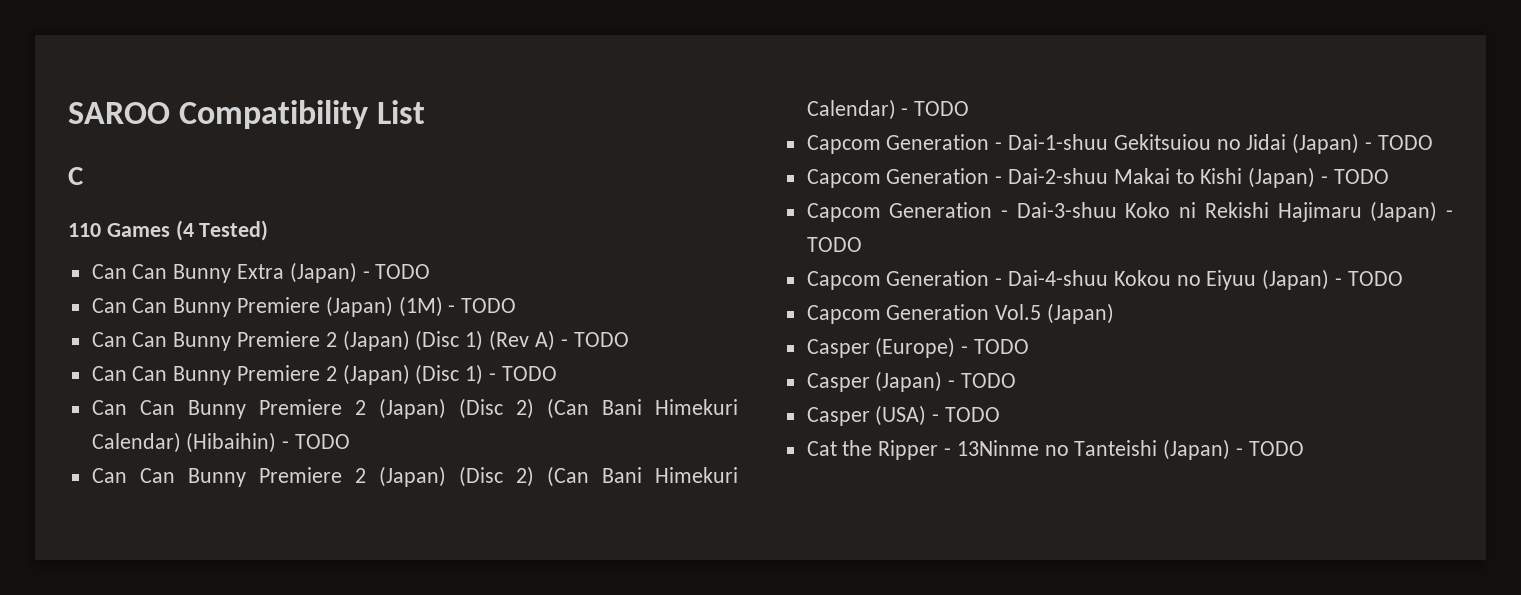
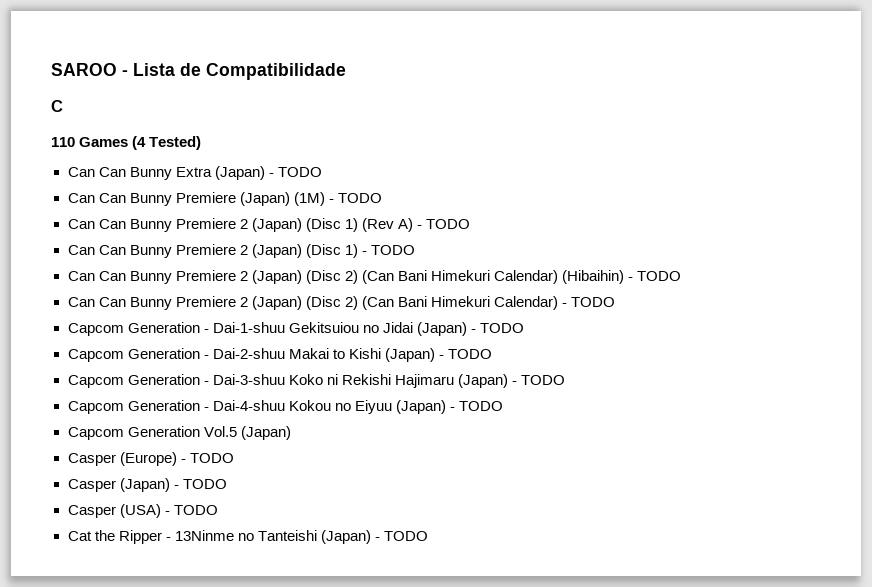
- SAROO Compatibility List
+ SAROO - Lista de Compatibilidade

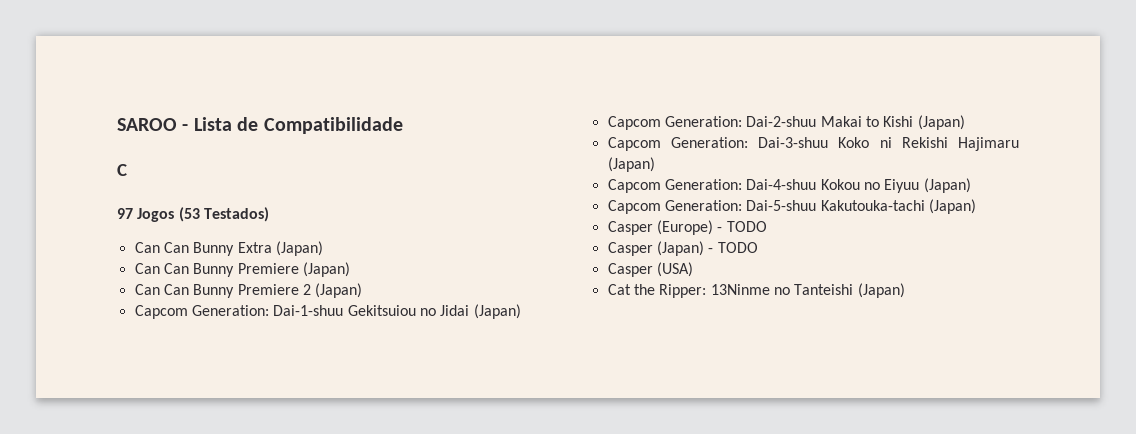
- 110 Games (4 Tested)
+ 97 Jogos (53 Testados)
- Can Can Bunny Extra (Japan) - TODO
+ Can Can Bunny Extra (Japan)
- Can Can Bunny Premiere (Japan) (1M) - TODO
- Can Can Bunny Premiere 2 (Japan) (Disc 1) (Rev A) - TODO
- Can Can Bunny Premiere 2 (Japan) (Disc 1) - TODO
- Can Can Bunny Premiere 2 (Japan) (Disc 2) (Can Bani Himekuri Calendar) (Hibaihin) - TODO
- Can Can Bunny Premiere 2 (Japan) (Disc 2) (Can Bani Himekuri Calendar) - TODO
- Capcom Generation - Dai-1-shuu Gekitsuiou no Jidai (Japan) - TODO
- Capcom Generation - Dai-2-shuu Makai to Kishi (Japan) - TODO
- Capcom Generation - Dai-3-shuu Koko ni Rekishi Hajimaru (Japan) - TODO
- Capcom Generation - Dai-4-shuu Kokou no Eiyuu (Japan) - TODO
- Capcom Generation Vol.5 (Japan)
+ Can Can Bunny Premiere (Japan)
+ Can Can Bunny Premiere 2 (Japan)
+ Capcom Generation: Dai-1-shuu Gekitsuiou no Jidai (Japan)
+ Capcom Generation: Dai-2-shuu Makai to Kishi (Japan)
+ Capcom Generation: Dai-3-shuu Koko ni Rekishi Hajimaru (Japan)
+ Capcom Generation: Dai-4-shuu Kokou no Eiyuu (Japan)
+ Capcom Generation: Dai-5-shuu Kakutouka-tachi (Japan)
- Casper (USA) - TODO
+ Casper (USA)
- Cat the Ripper - 13Ninme no Tanteishi (Japan) - TODO
+ Cat the Ripper: 13Ninme no Tanteishi (Japan)

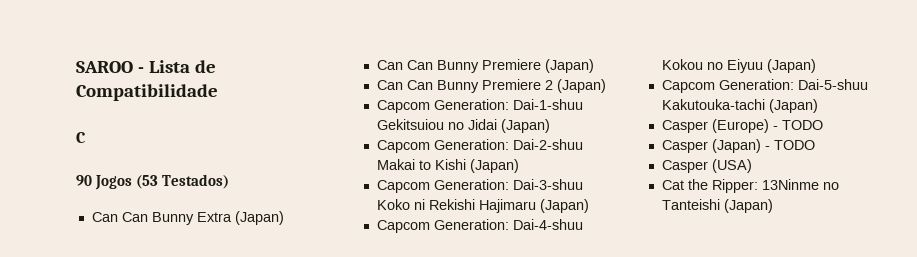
- 97 Jogos (53 Testados)
+ 90 Jogos (53 Testados)

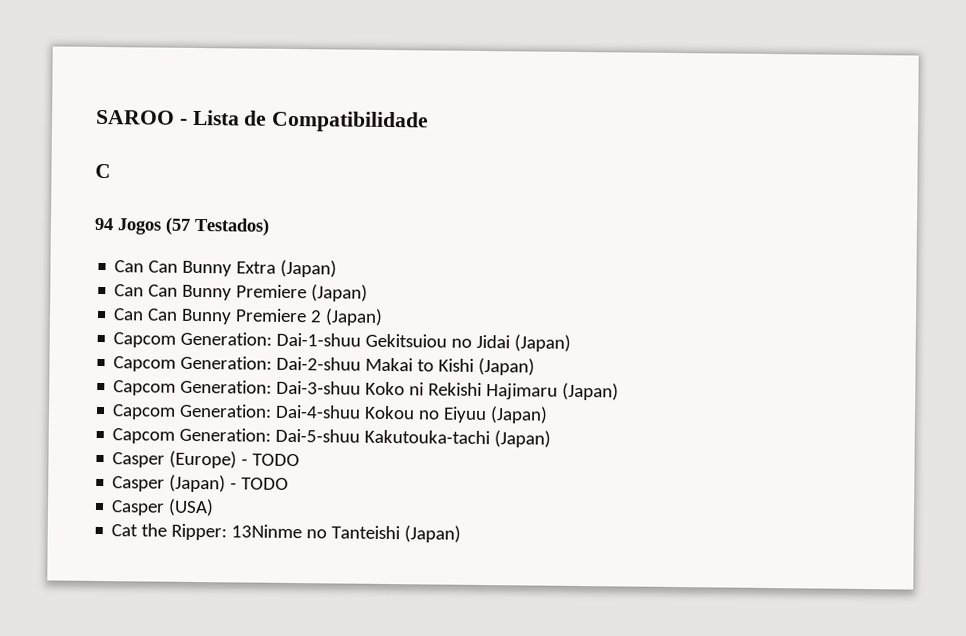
- 90 Jogos (53 Testados)
+ 94 Jogos (57 Testados)

